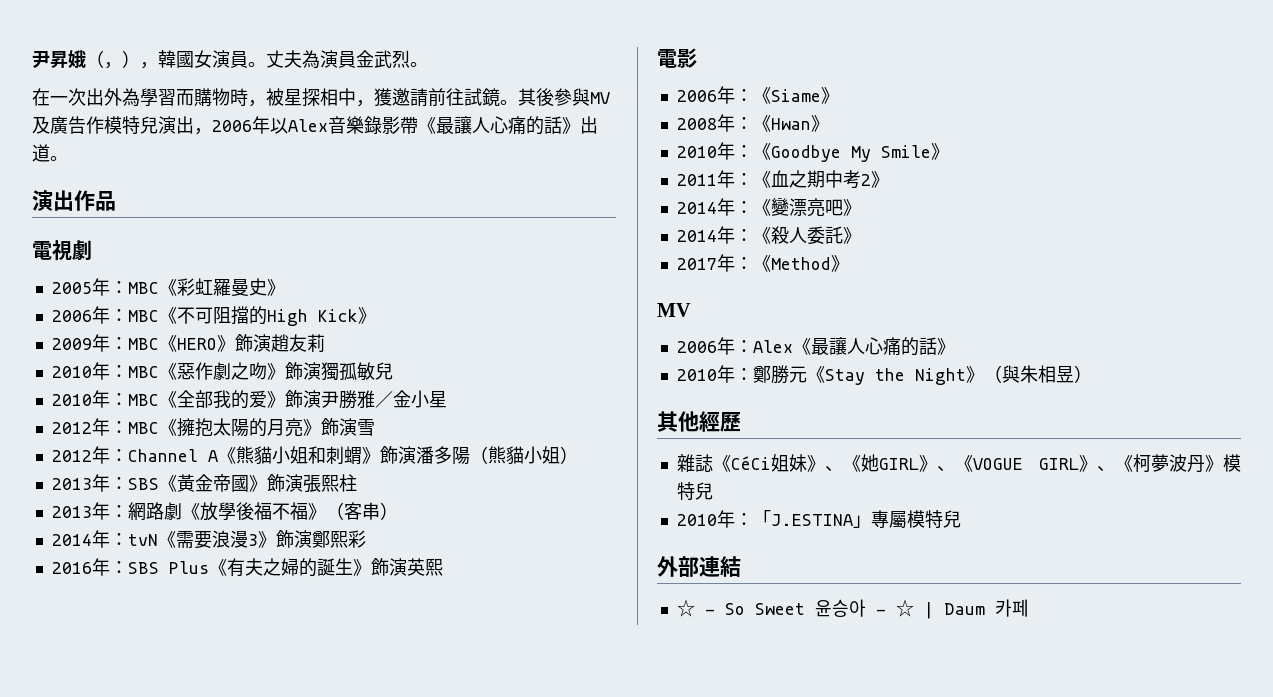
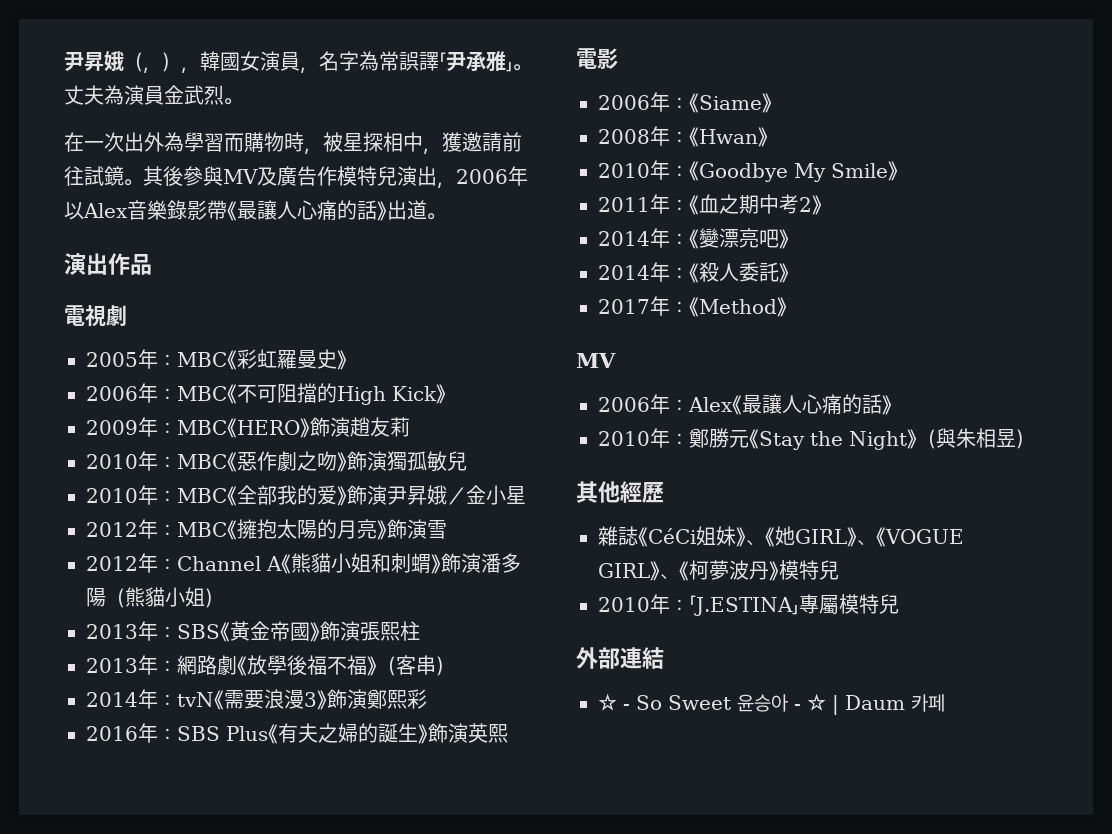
- 尹昇娥（，），韓國女演員。
+ 尹昇娥（，），韓國女演員，名字為常誤譯「尹承雅」。
- 2010年：MBC《全部我的爱》飾演尹勝雅／金小星
+ 2010年：MBC《全部我的爱》飾演尹昇娥／金小星

